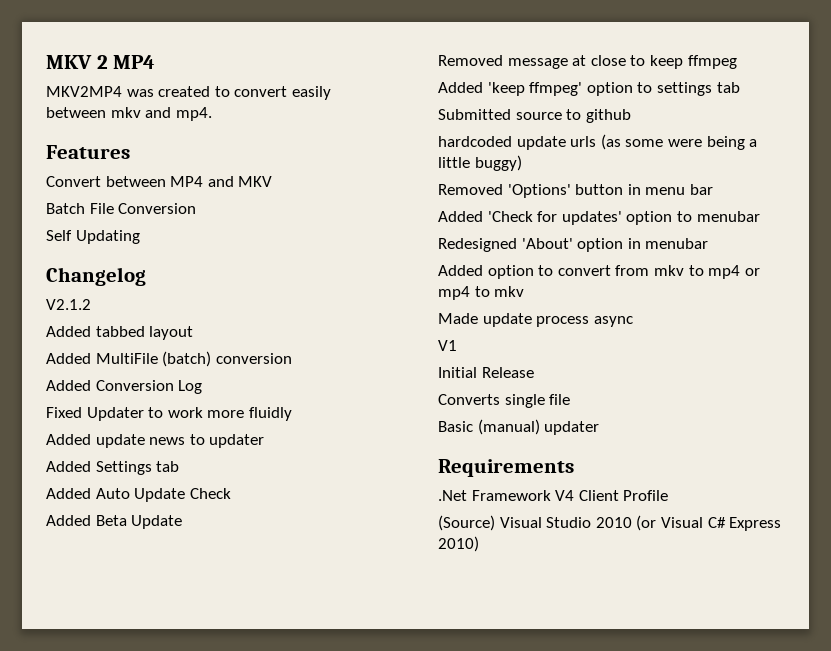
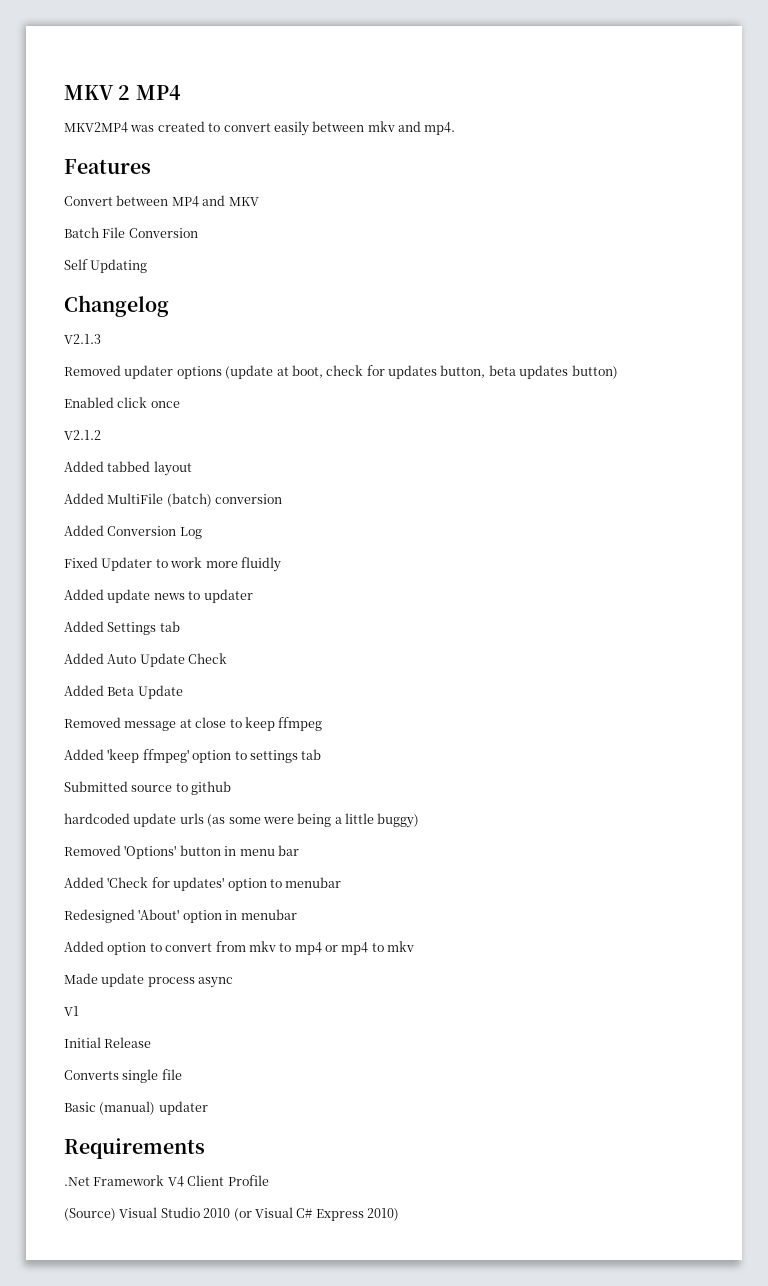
+ V2.1.3
+ Removed updater options (update at boot, check for updates button, beta updates button)
+ Enabled click once

